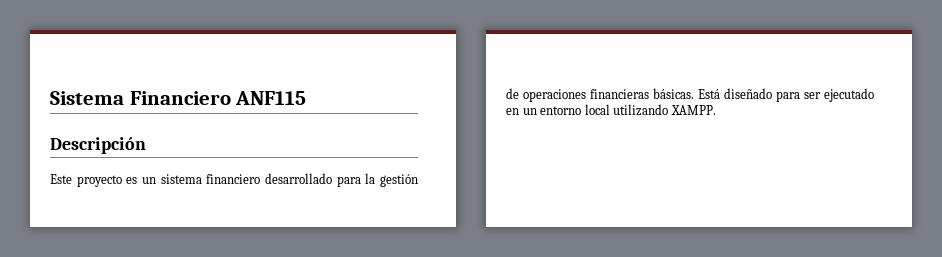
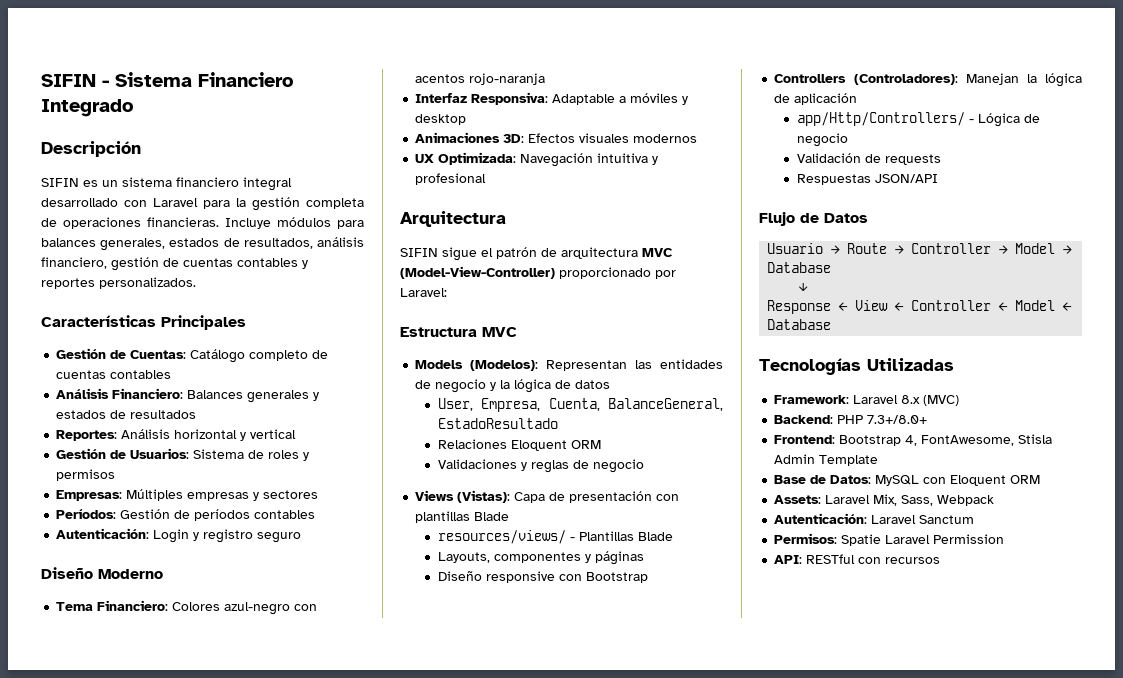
- Sistema Financiero ANF115
+ SIFIN - Sistema Financiero Integrado
- Este proyecto es un sistema financiero desarrollado para la gestión de operaciones financieras básicas. Está diseñado para ser ejecutado en un entorno local utilizando XAMPP.
+ SIFIN es un sistema financiero integral desarrollado con Laravel para la gestión completa de operaciones financieras. Incluye módulos para balances generales, estados de resultados, análisis financiero, gestión de cuentas contables y reportes personalizados.
+ Características Principales
+ Gestión de Cuentas: Catálogo completo de cuentas contables
+ Análisis Financiero: Balances generales y estados de resultados
+ Reportes: Análisis horizontal y vertical
+ Gestión de Usuarios: Sistema de roles y permisos
+ Empresas: Múltiples empresas y sectores
+ Períodos: Gestión de períodos contables
+ Autenticación: Login y registro seguro
+ Diseño Moderno
+ Tema Financiero: Colores azul-negro con acentos rojo-naranja
+ Interfaz Responsiva: Adaptable a móviles y desktop
+ Animaciones 3D: Efectos visuales modernos
+ UX Optimizada: Navegación intuitiva y profesional
+ Arquitectura
+ SIFIN sigue el patrón de arquitectura MVC (Model-View-Controller) proporcionado por Laravel:
+ Estructura MVC
+ Models (Modelos): Representan las entidades de negocio y la lógica de datos
+ User, Empresa, Cuenta, BalanceGeneral, EstadoResultado
+ Relaciones Eloquent ORM
+ Validaciones y reglas de negocio
+ Views (Vistas): Capa de presentación con plantillas Blade
+ resources/views/ - Plantillas Blade
+ Layouts, componentes y páginas
+ Diseño responsive con Bootstrap
+ Controllers (Controladores): Manejan la lógica de aplicación
+ app/Http/Controllers/ - Lógica de negocio
+ Validación de requests
+ Respuestas JSON/API
+ Flujo de Datos
+ Usuario → Route → Controller → Model → Database
+ ↓
+ Response ← View ← Controller ← Model ← Database
+ Tecnologías Utilizadas
+ Framework: Laravel 8.x (MVC)
+ Backend: PHP 7.3+/8.0+
+ Frontend: Bootstrap 4, FontAwesome, Stisla Admin Template
+ Base de Datos: MySQL con Eloquent ORM
+ Assets: Laravel Mix, Sass, Webpack
+ Autenticación: Laravel Sanctum
+ Permisos: Spatie Laravel Permission
+ API: RESTful con recursos

